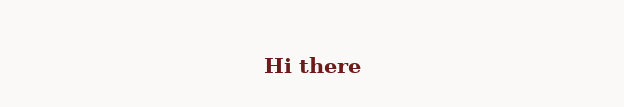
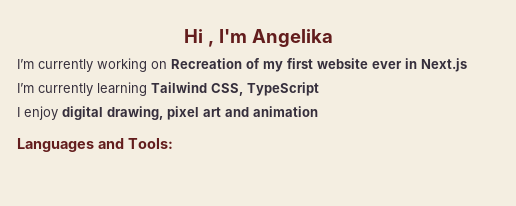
- Hi there
+ Hi , I'm Angelika
+ I’m currently working on Recreation of my first website ever in Next.js
+ I’m currently learning Tailwind CSS, TypeScript
+ I enjoy digital drawing, pixel art and animation
+ Languages and Tools:

